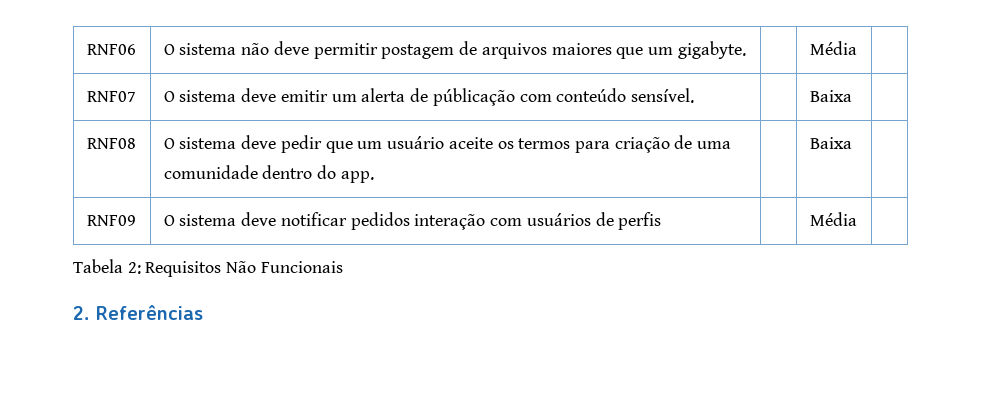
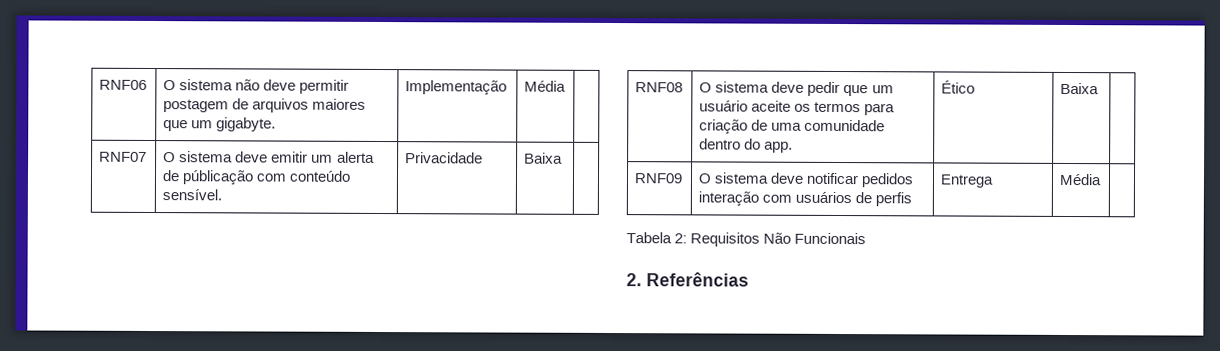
- RNF06 | O sistema não deve permitir postagem de arquivos maiores que um gigabyte. | | Média |
+ RNF06 | O sistema não deve permitir postagem de arquivos maiores que um gigabyte. | Implementação | Média |
- RNF07 | O sistema deve emitir um alerta de públicação com conteúdo sensível. | | Baixa |
+ RNF07 | O sistema deve emitir um alerta de públicação com conteúdo sensível. | Privacidade | Baixa |
- RNF08 | O sistema deve pedir que um usuário aceite os termos para criação de uma comunidade dentro do app. | | Baixa |
+ RNF08 | O sistema deve pedir que um usuário aceite os termos para criação de uma comunidade dentro do app. | Ético | Baixa |
- RNF09 | O sistema deve notificar pedidos interação com usuários de perfis | | Média |
+ RNF09 | O sistema deve notificar pedidos interação com usuários de perfis | Entrega | Média |

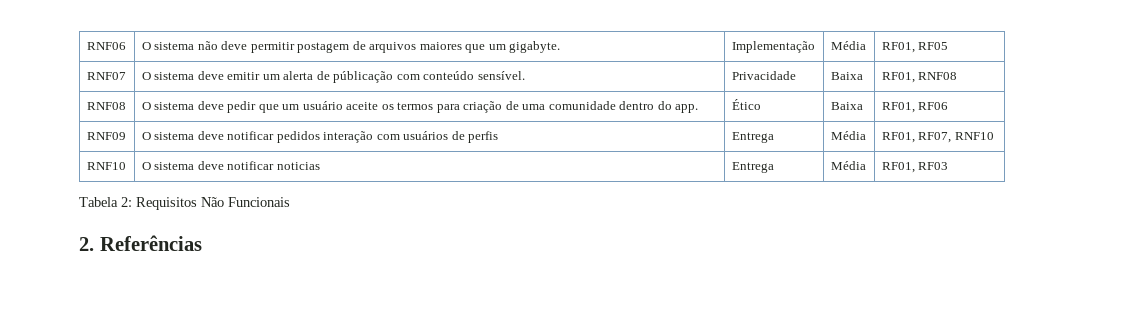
- RNF06 | O sistema não deve permitir postagem de arquivos maiores que um gigabyte. | Implementação | Média |
+ RNF06 | O sistema não deve permitir postagem de arquivos maiores que um gigabyte. | Implementação | Média | RF01, RF05
- RNF07 | O sistema deve emitir um alerta de públicação com conteúdo sensível. | Privacidade | Baixa |
+ RNF07 | O sistema deve emitir um alerta de públicação com conteúdo sensível. | Privacidade | Baixa | RF01, RNF08
- RNF08 | O sistema deve pedir que um usuário aceite os termos para criação de uma comunidade dentro do app. | Ético | Baixa |
+ RNF08 | O sistema deve pedir que um usuário aceite os termos para criação de uma comunidade dentro do app. | Ético | Baixa | RF01, RF06
- RNF09 | O sistema deve notificar pedidos interação com usuários de perfis | Entrega | Média |
+ RNF09 | O sistema deve notificar pedidos interação com usuários de perfis | Entrega | Média | RF01, RF07, RNF10
+ RNF10 | O sistema deve notificar noticias | Entrega | Média | RF01, RF03

